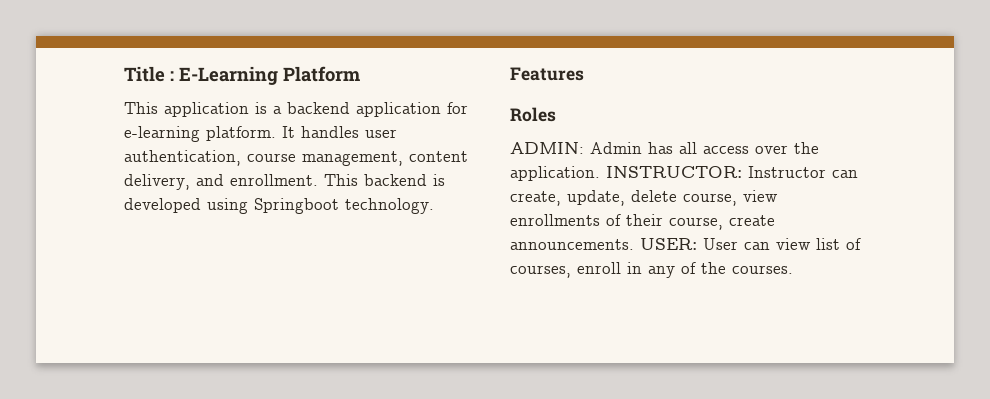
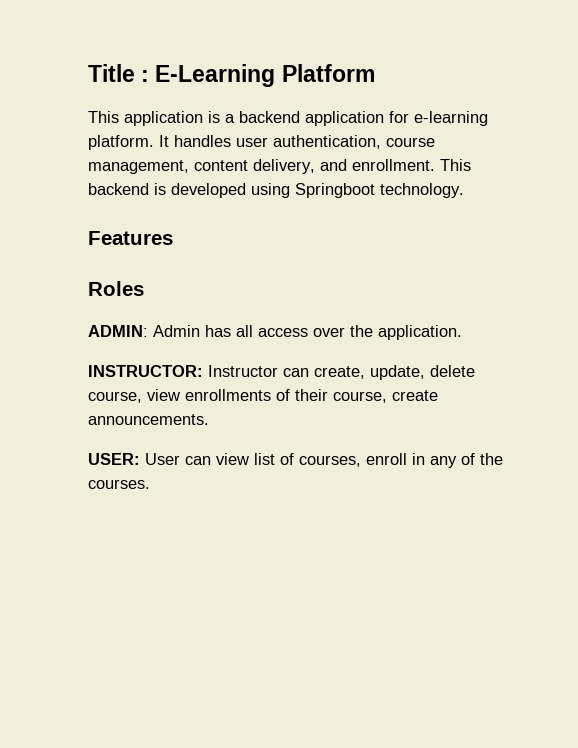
- ADMIN: Admin has all access over the application. INSTRUCTOR: Instructor can create, update, delete course, view enrollments of their course, create announcements. USER: User can view list of courses, enroll in any of the courses.
+ ADMIN: Admin has all access over the application.
+ INSTRUCTOR: Instructor can create, update, delete course, view enrollments of their course, create announcements.
+ USER: User can view list of courses, enroll in any of the courses.

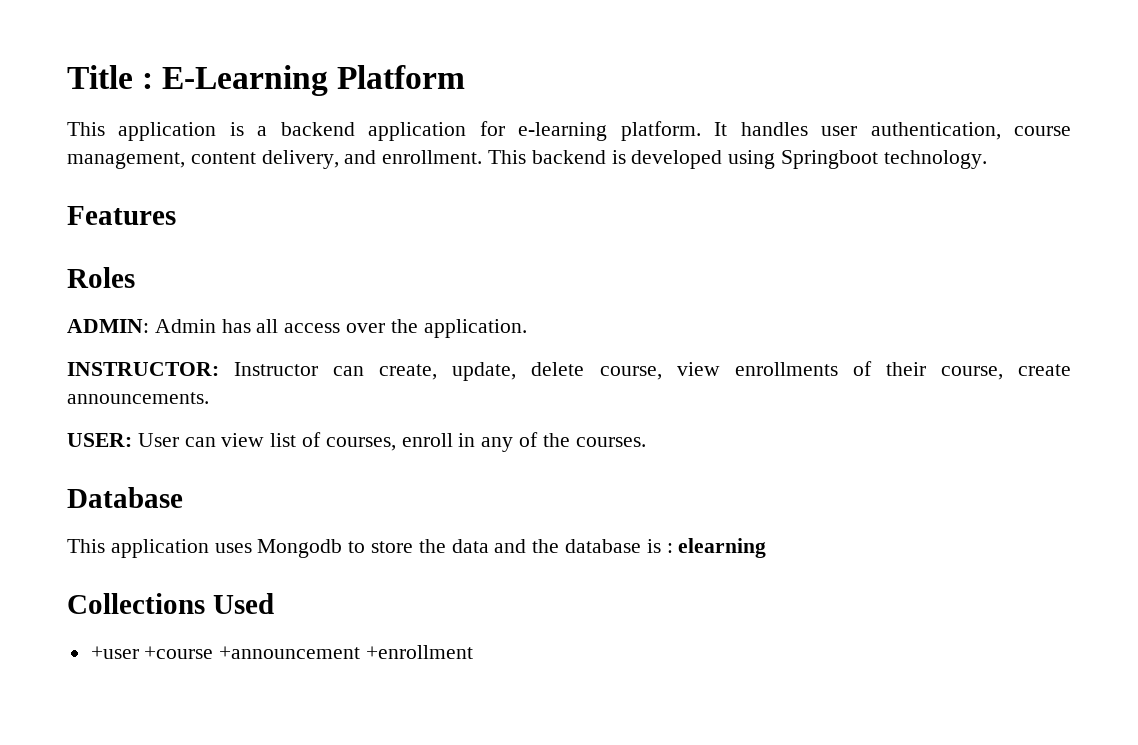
+ Database
+ This application uses Mongodb to store the data and the database is : elearning
+ Collections Used
+ +user +course +announcement +enrollment

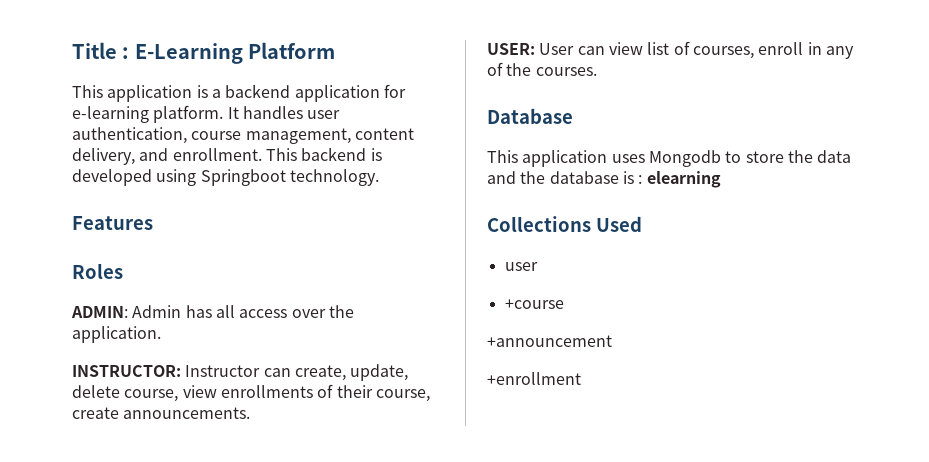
  Collections Used
- +user +course +announcement +enrollment
+ user
+ +course
+ +announcement
+ +enrollment

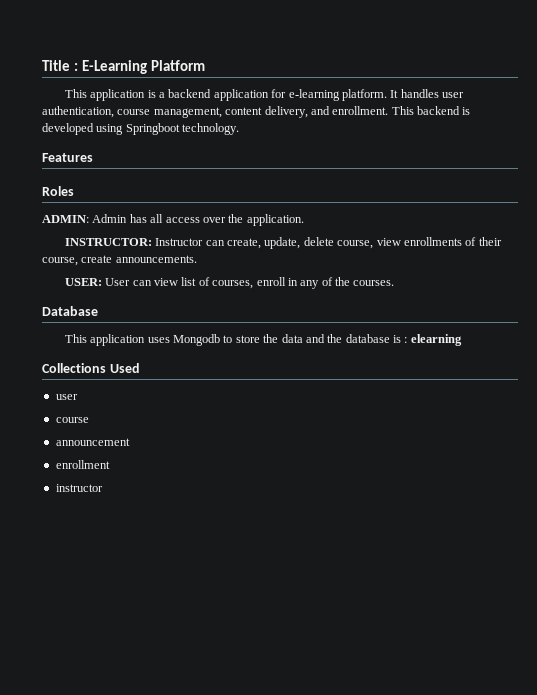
  Collections Used
  user
- +course
- +announcement
- +enrollment
+ course
+ announcement
+ enrollment
+ instructor

